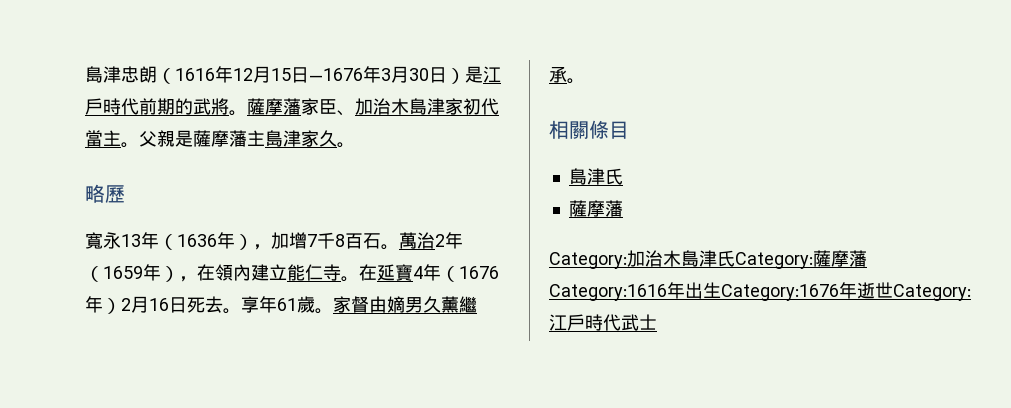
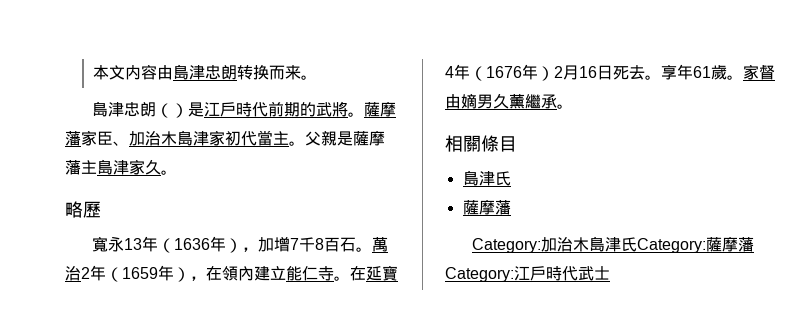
- 島津忠朗（1616年12月15日—1676年3月30日）是江戶時代前期的武將。
+ 本文内容由島津忠朗转换而来。
+ 島津忠朗（）是江戶時代前期的武將。
- Category:加治木島津氏Category:薩摩藩Category:1616年出生Category:1676年逝世Category:江戶時代武士
+ Category:加治木島津氏Category:薩摩藩Category:江戶時代武士

